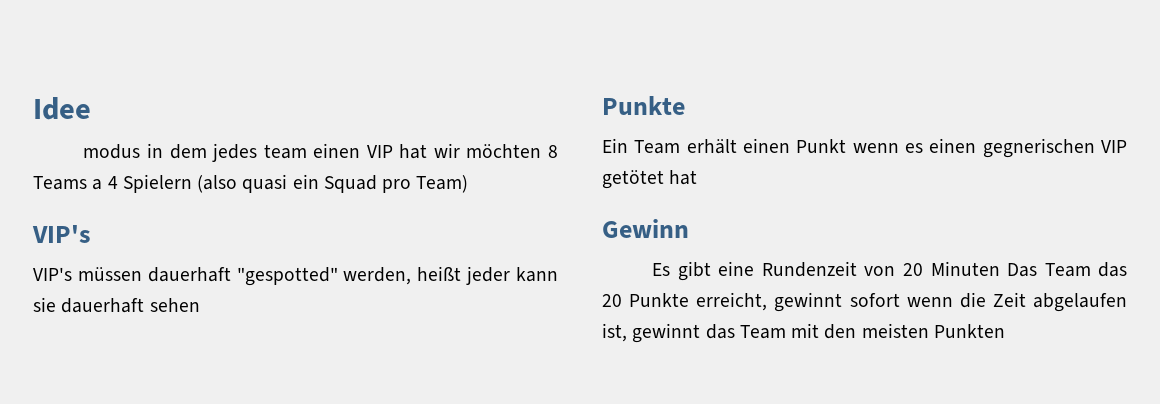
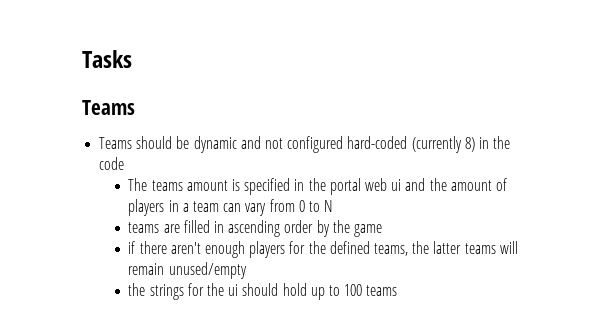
- Idee
- modus in dem jedes team einen VIP hat wir möchten 8 Teams a 4 Spielern (also quasi ein Squad pro Team)
- VIP's
- VIP's müssen dauerhaft "gespotted" werden, heißt jeder kann sie dauerhaft sehen
- Punkte
- Ein Team erhält einen Punkt wenn es einen gegnerischen VIP getötet hat
- Gewinn
- Es gibt eine Rundenzeit von 20 Minuten Das Team das 20 Punkte erreicht, gewinnt sofort wenn die Zeit abgelaufen ist, gewinnt das Team mit den meisten Punkten
+ Tasks
+ Teams
+ Teams should be dynamic and not configured hard-coded (currently 8) in the code
+ The teams amount is specified in the portal web ui and the amount of players in a team can vary from 0 to N
+ teams are filled in ascending order by the game
+ if there aren't enough players for the defined teams, the latter teams will remain unused/empty
+ the strings for the ui should hold up to 100 teams

